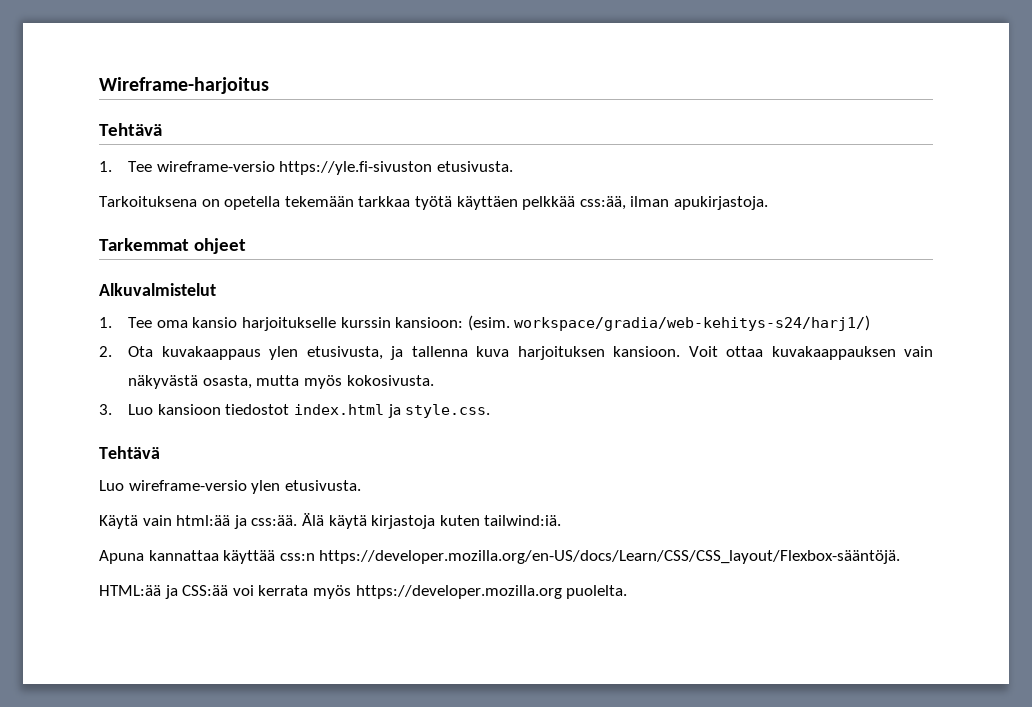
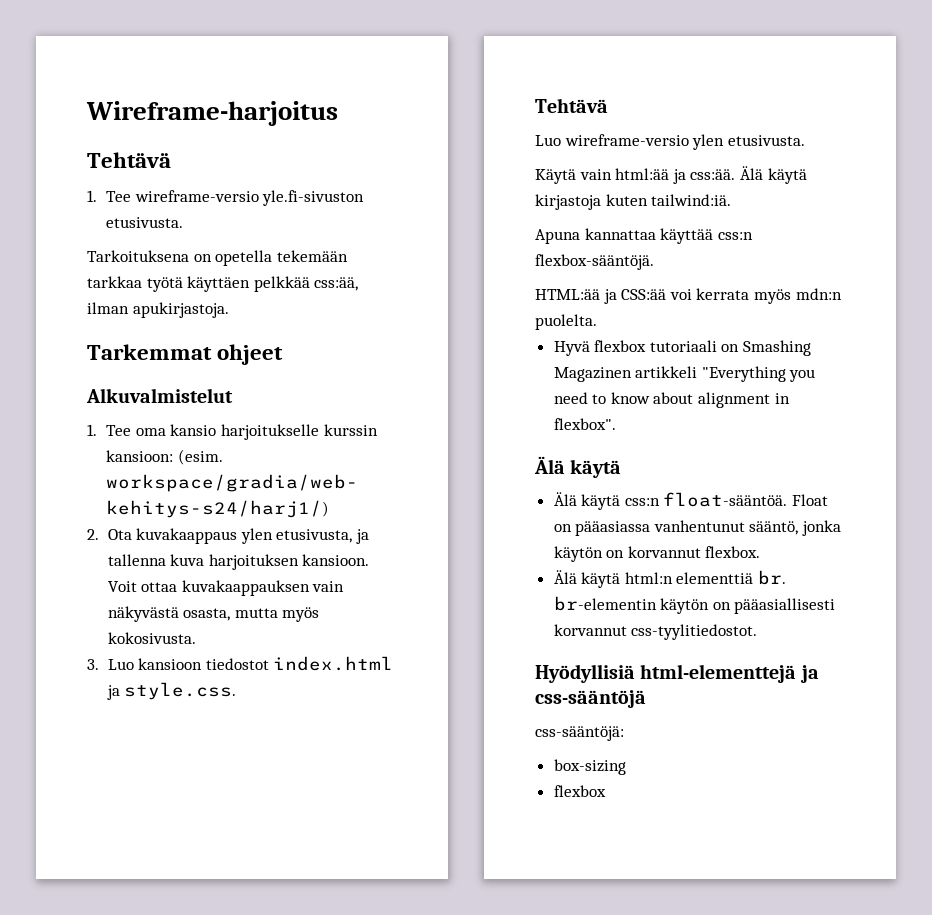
- 1. Tee wireframe-versio https://yle.fi-sivuston etusivusta.
+ 1. Tee wireframe-versio yle.fi-sivuston etusivusta.
- Apuna kannattaa käyttää css:n https://developer.mozilla.org/en-US/docs/Learn/CSS/CSS_layout/Flexbox-sääntöjä.
+ Apuna kannattaa käyttää css:n flexbox-sääntöjä.
- HTML:ää ja CSS:ää voi kerrata myös https://developer.mozilla.org puolelta.
+ HTML:ää ja CSS:ää voi kerrata myös mdn:n puolelta.
+ Hyvä flexbox tutoriaali on Smashing Magazinen artikkeli "Everything you need to know about alignment in flexbox".
+ Älä käytä
+ Älä käytä css:n float-sääntöä. Float on pääasiassa vanhentunut sääntö, jonka käytön on korvannut flexbox.
+ Älä käytä html:n elementtiä br. br-elementin käytön on pääasiallisesti korvannut css-tyylitiedostot.
+ Hyödyllisiä html-elementtejä ja css-sääntöjä
+ css-sääntöjä:
+ box-sizing
+ flexbox

